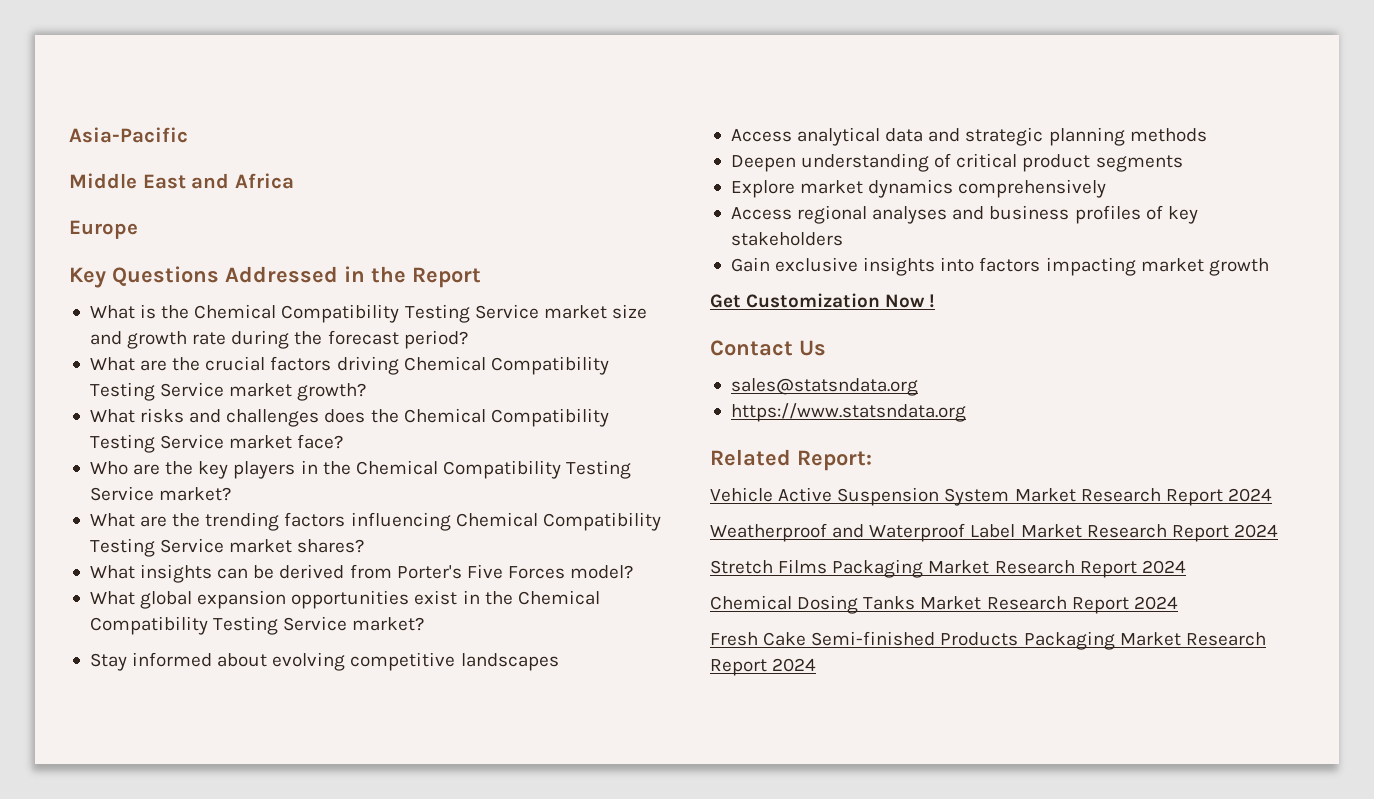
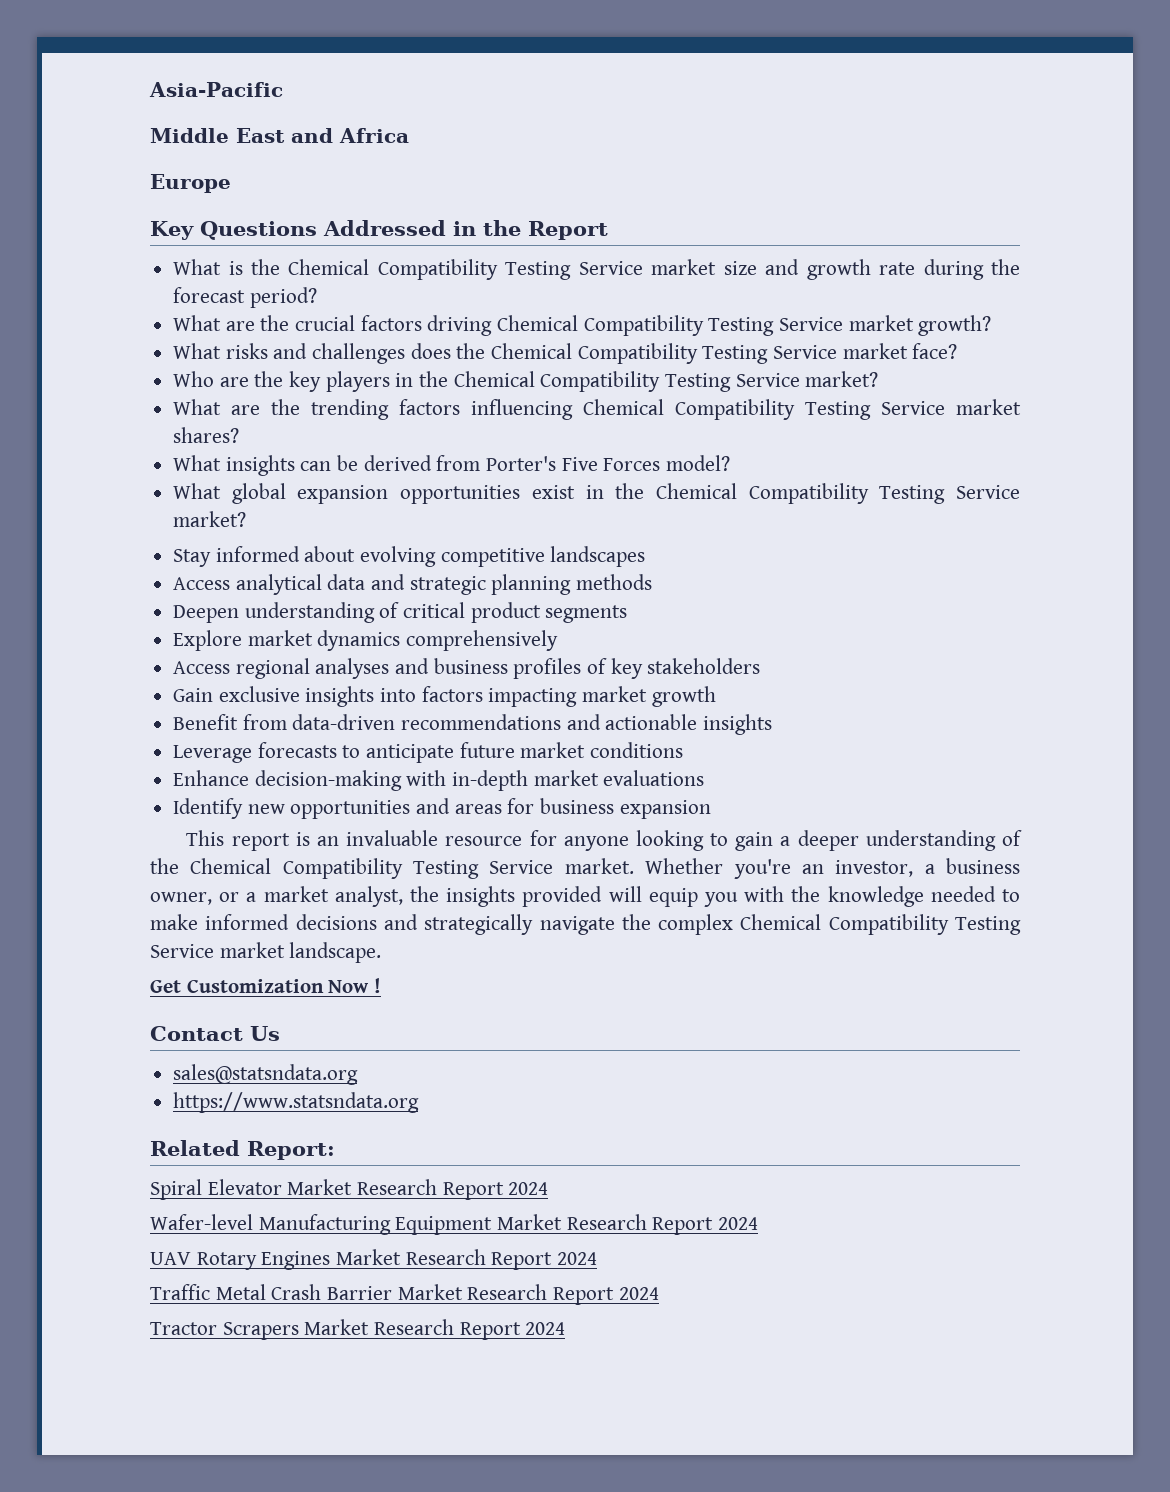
+ Benefit from data-driven recommendations and actionable insights
+ Leverage forecasts to anticipate future market conditions
+ Enhance decision-making with in-depth market evaluations
+ Identify new opportunities and areas for business expansion
+ This report is an invaluable resource for anyone looking to gain a deeper understanding of the Chemical Compatibility Testing Service market. Whether you're an investor, a business owner, or a market analyst, the insights provided will equip you with the knowledge needed to make informed decisions and strategically navigate the complex Chemical Compatibility Testing Service market landscape.
- Vehicle Active Suspension System Market Research Report 2024
- Weatherproof and Waterproof Label Market Research Report 2024
- Stretch Films Packaging Market Research Report 2024
- Chemical Dosing Tanks Market Research Report 2024
- Fresh Cake Semi-finished Products Packaging Market Research Report 2024
+ Spiral Elevator Market Research Report 2024
+ Wafer-level Manufacturing Equipment Market Research Report 2024
+ UAV Rotary Engines Market Research Report 2024
+ Traffic Metal Crash Barrier Market Research Report 2024
+ Tractor Scrapers Market Research Report 2024

